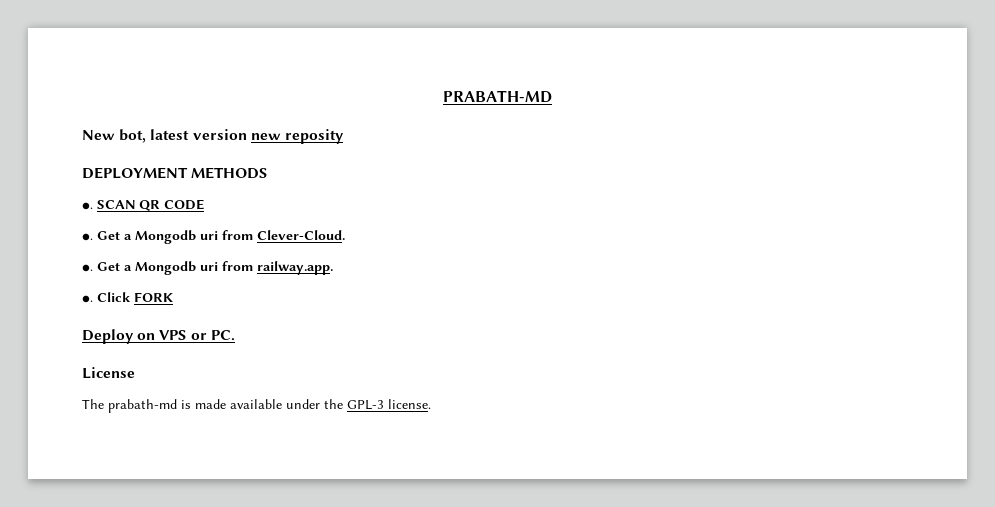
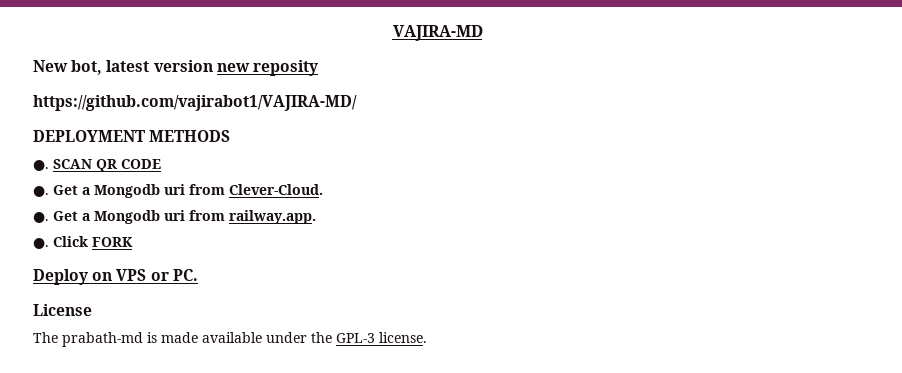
- PRABATH-MD
+ VAJIRA-MD
+ https://github.com/vajirabot1/VAJIRA-MD/

